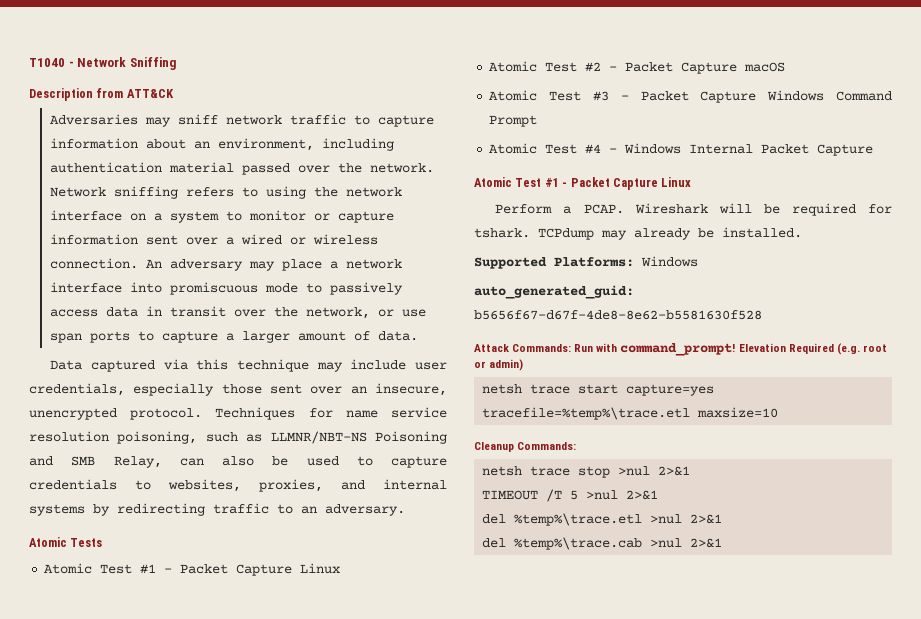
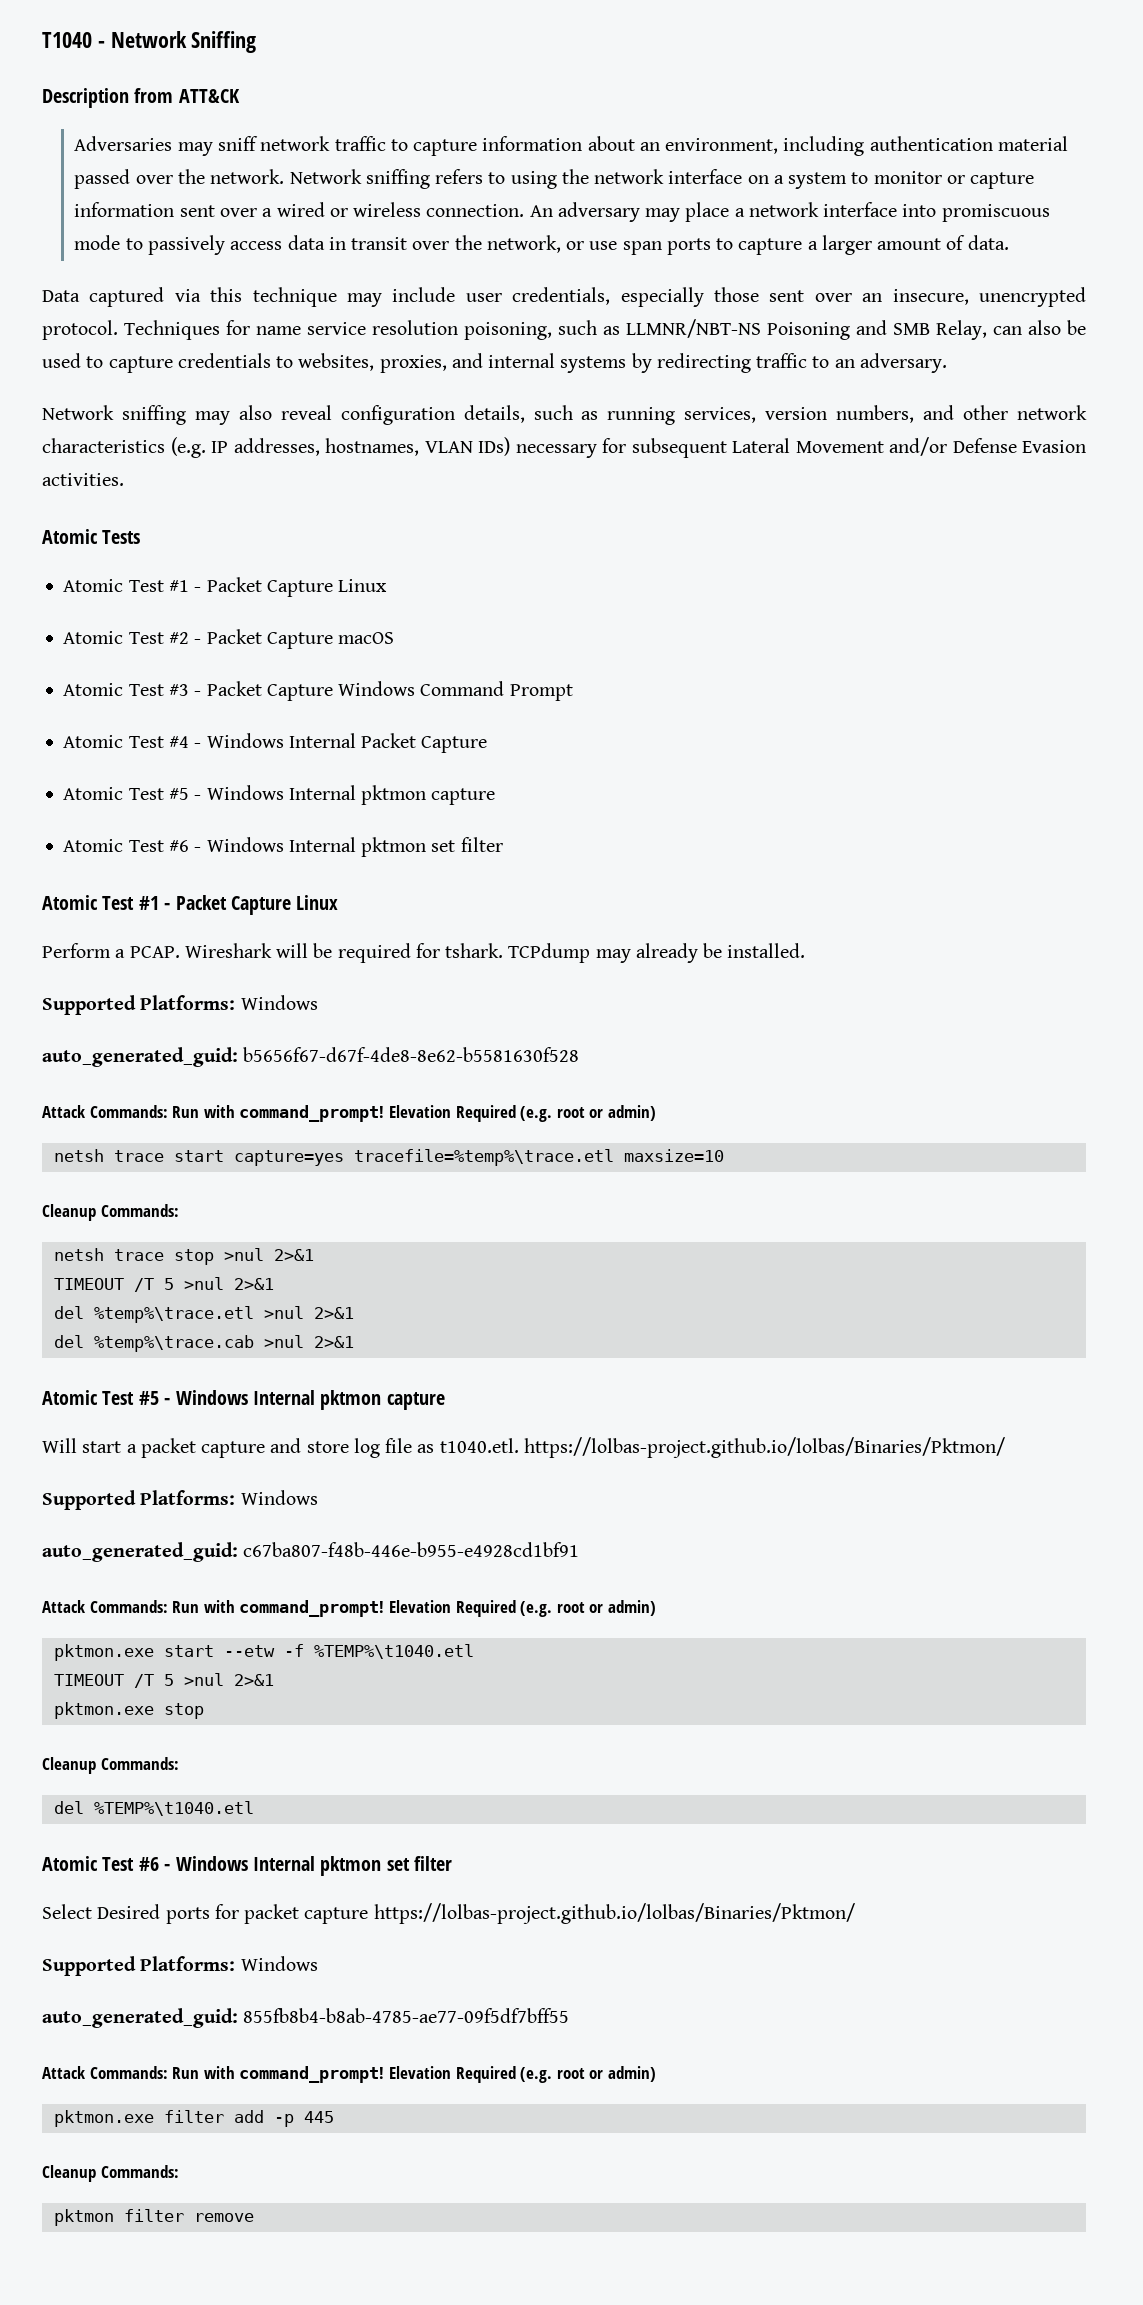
+ Network sniffing may also reveal configuration details, such as running services, version numbers, and other network characteristics (e.g. IP addresses, hostnames, VLAN IDs) necessary for subsequent Lateral Movement and/or Defense Evasion activities.
  Atomic Test #4 - Windows Internal Packet Capture
+ Atomic Test #5 - Windows Internal pktmon capture
+ Atomic Test #6 - Windows Internal pktmon set filter
  del %temp%\trace.cab >nul 2>&1
+ Atomic Test #5 - Windows Internal pktmon capture
+ Will start a packet capture and store log file as t1040.etl. https://lolbas-project.github.io/lolbas/Binaries/Pktmon/
+ Supported Platforms: Windows
+ auto_generated_guid: c67ba807-f48b-446e-b955-e4928cd1bf91
+ Attack Commands: Run with command_prompt! Elevation Required (e.g. root or admin)
+ pktmon.exe start --etw -f %TEMP%\t1040.etl
+ TIMEOUT /T 5 >nul 2>&1
+ pktmon.exe stop
+ Cleanup Commands:
+ del %TEMP%\t1040.etl
+ Atomic Test #6 - Windows Internal pktmon set filter
+ Select Desired ports for packet capture https://lolbas-project.github.io/lolbas/Binaries/Pktmon/
+ Supported Platforms: Windows
+ auto_generated_guid: 855fb8b4-b8ab-4785-ae77-09f5df7bff55
+ Attack Commands: Run with command_prompt! Elevation Required (e.g. root or admin)
+ pktmon.exe filter add -p 445
+ Cleanup Commands:
+ pktmon filter remove

